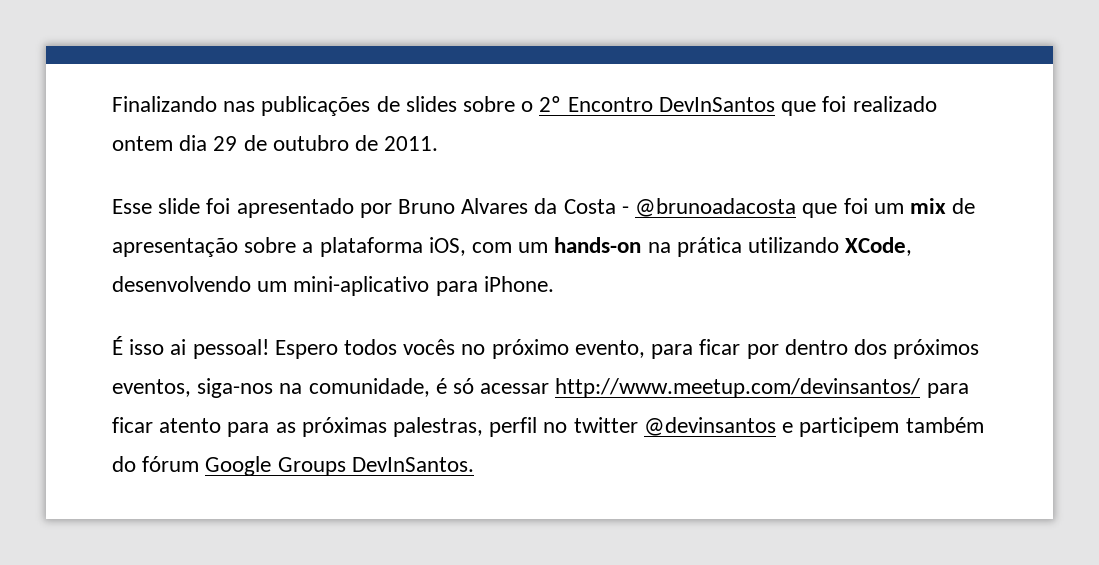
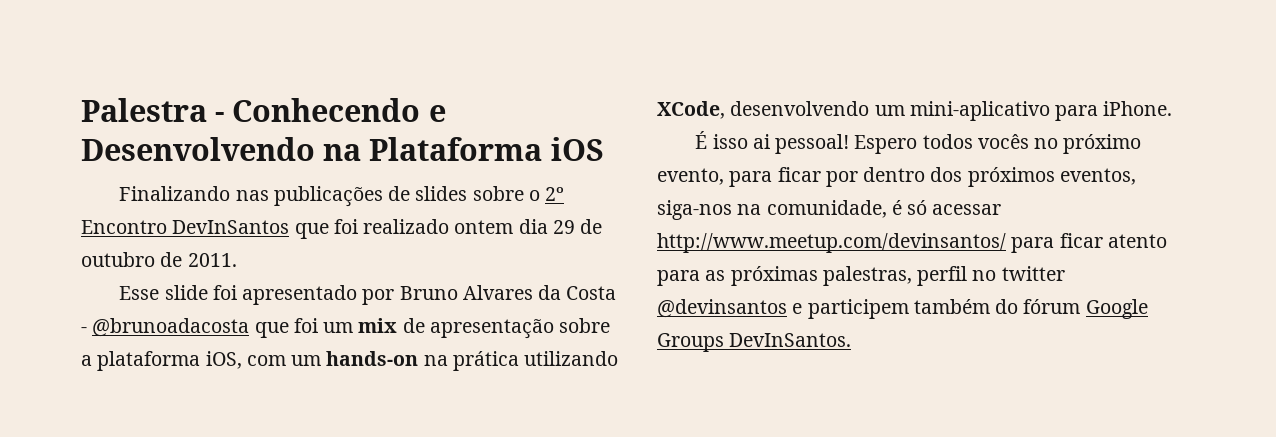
+ Palestra - Conhecendo e Desenvolvendo na Plataforma iOS

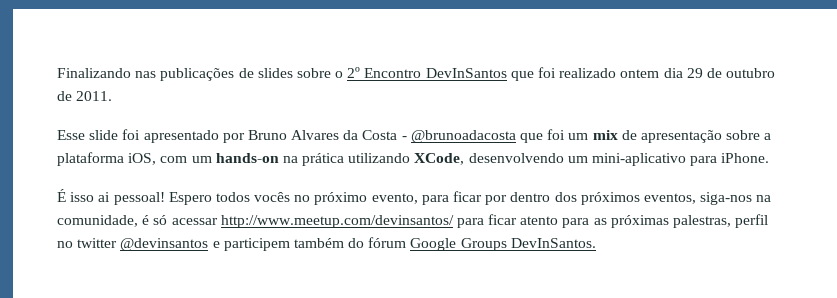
- Palestra - Conhecendo e Desenvolvendo na Plataforma iOS

